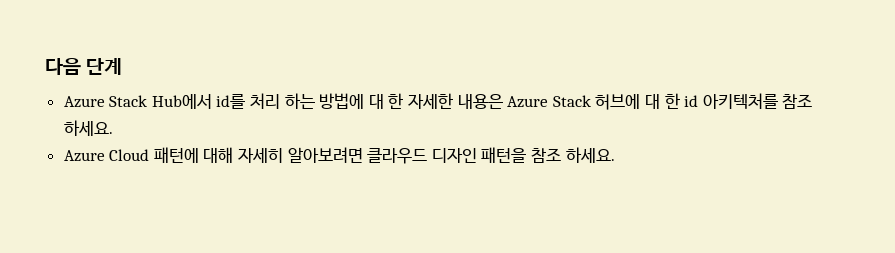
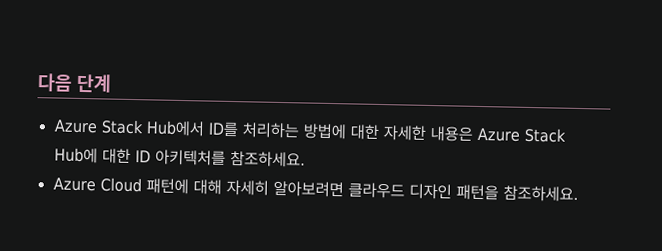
- Azure Stack Hub에서 id를 처리 하는 방법에 대 한 자세한 내용은 Azure Stack 허브에 대 한 id 아키텍처를 참조 하세요.
+ Azure Stack Hub에서 ID를 처리하는 방법에 대한 자세한 내용은 Azure Stack Hub에 대한 ID 아키텍처를 참조하세요.
- Azure Cloud 패턴에 대해 자세히 알아보려면 클라우드 디자인 패턴을 참조 하세요.
+ Azure Cloud 패턴에 대해 자세히 알아보려면 클라우드 디자인 패턴을 참조하세요.

